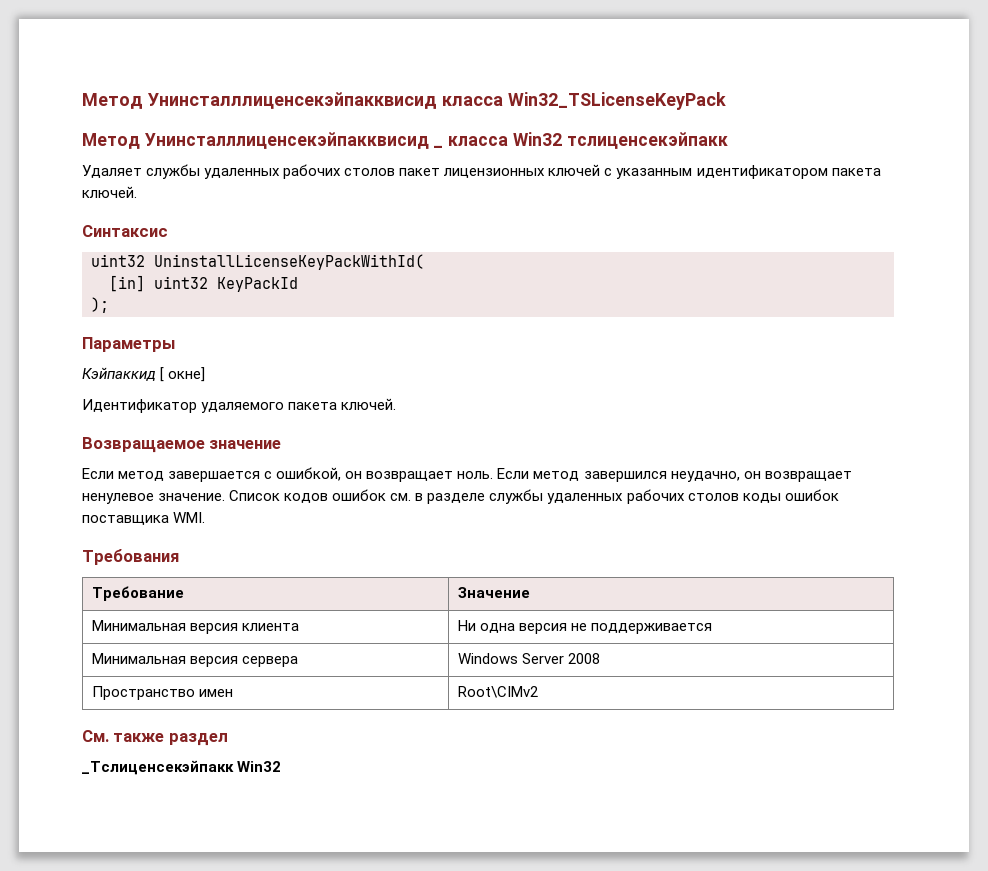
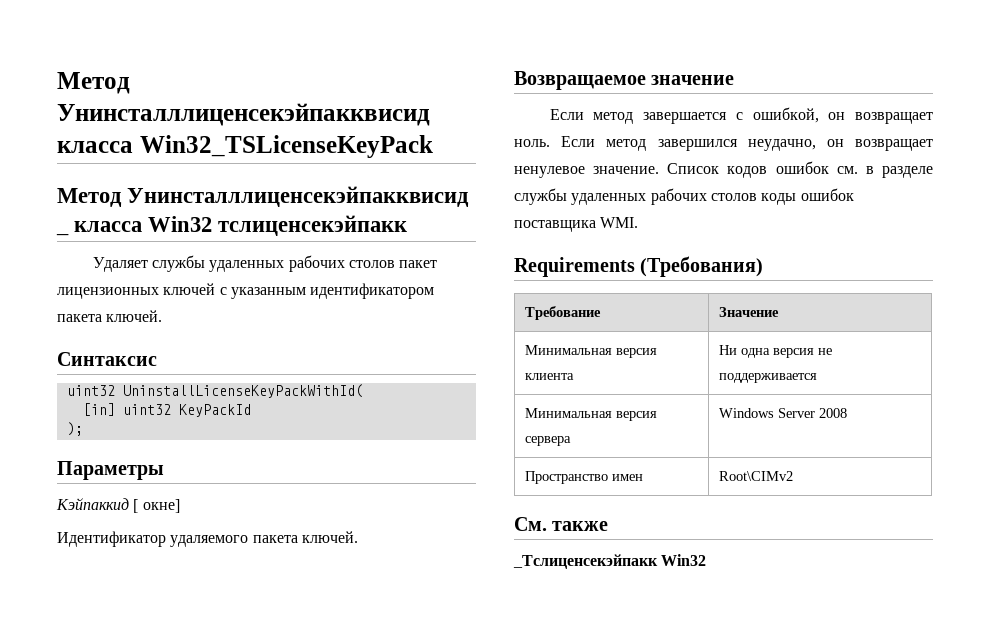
- Требования
+ Requirements (Требования)
- См. также раздел
+ См. также

